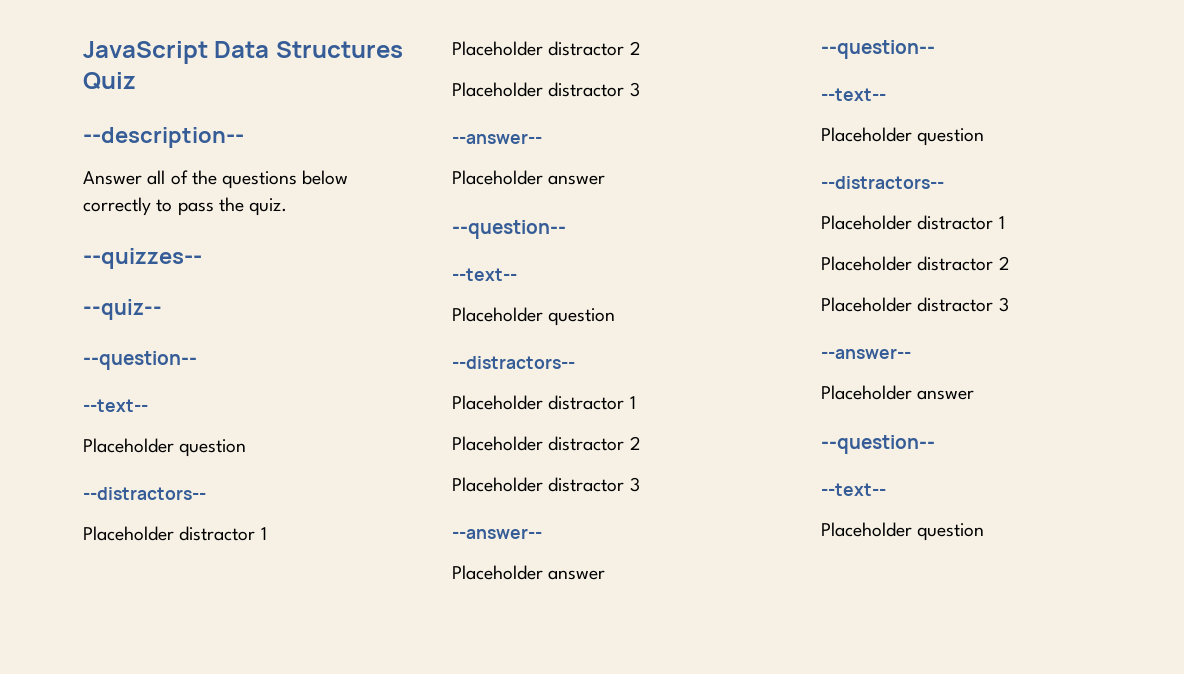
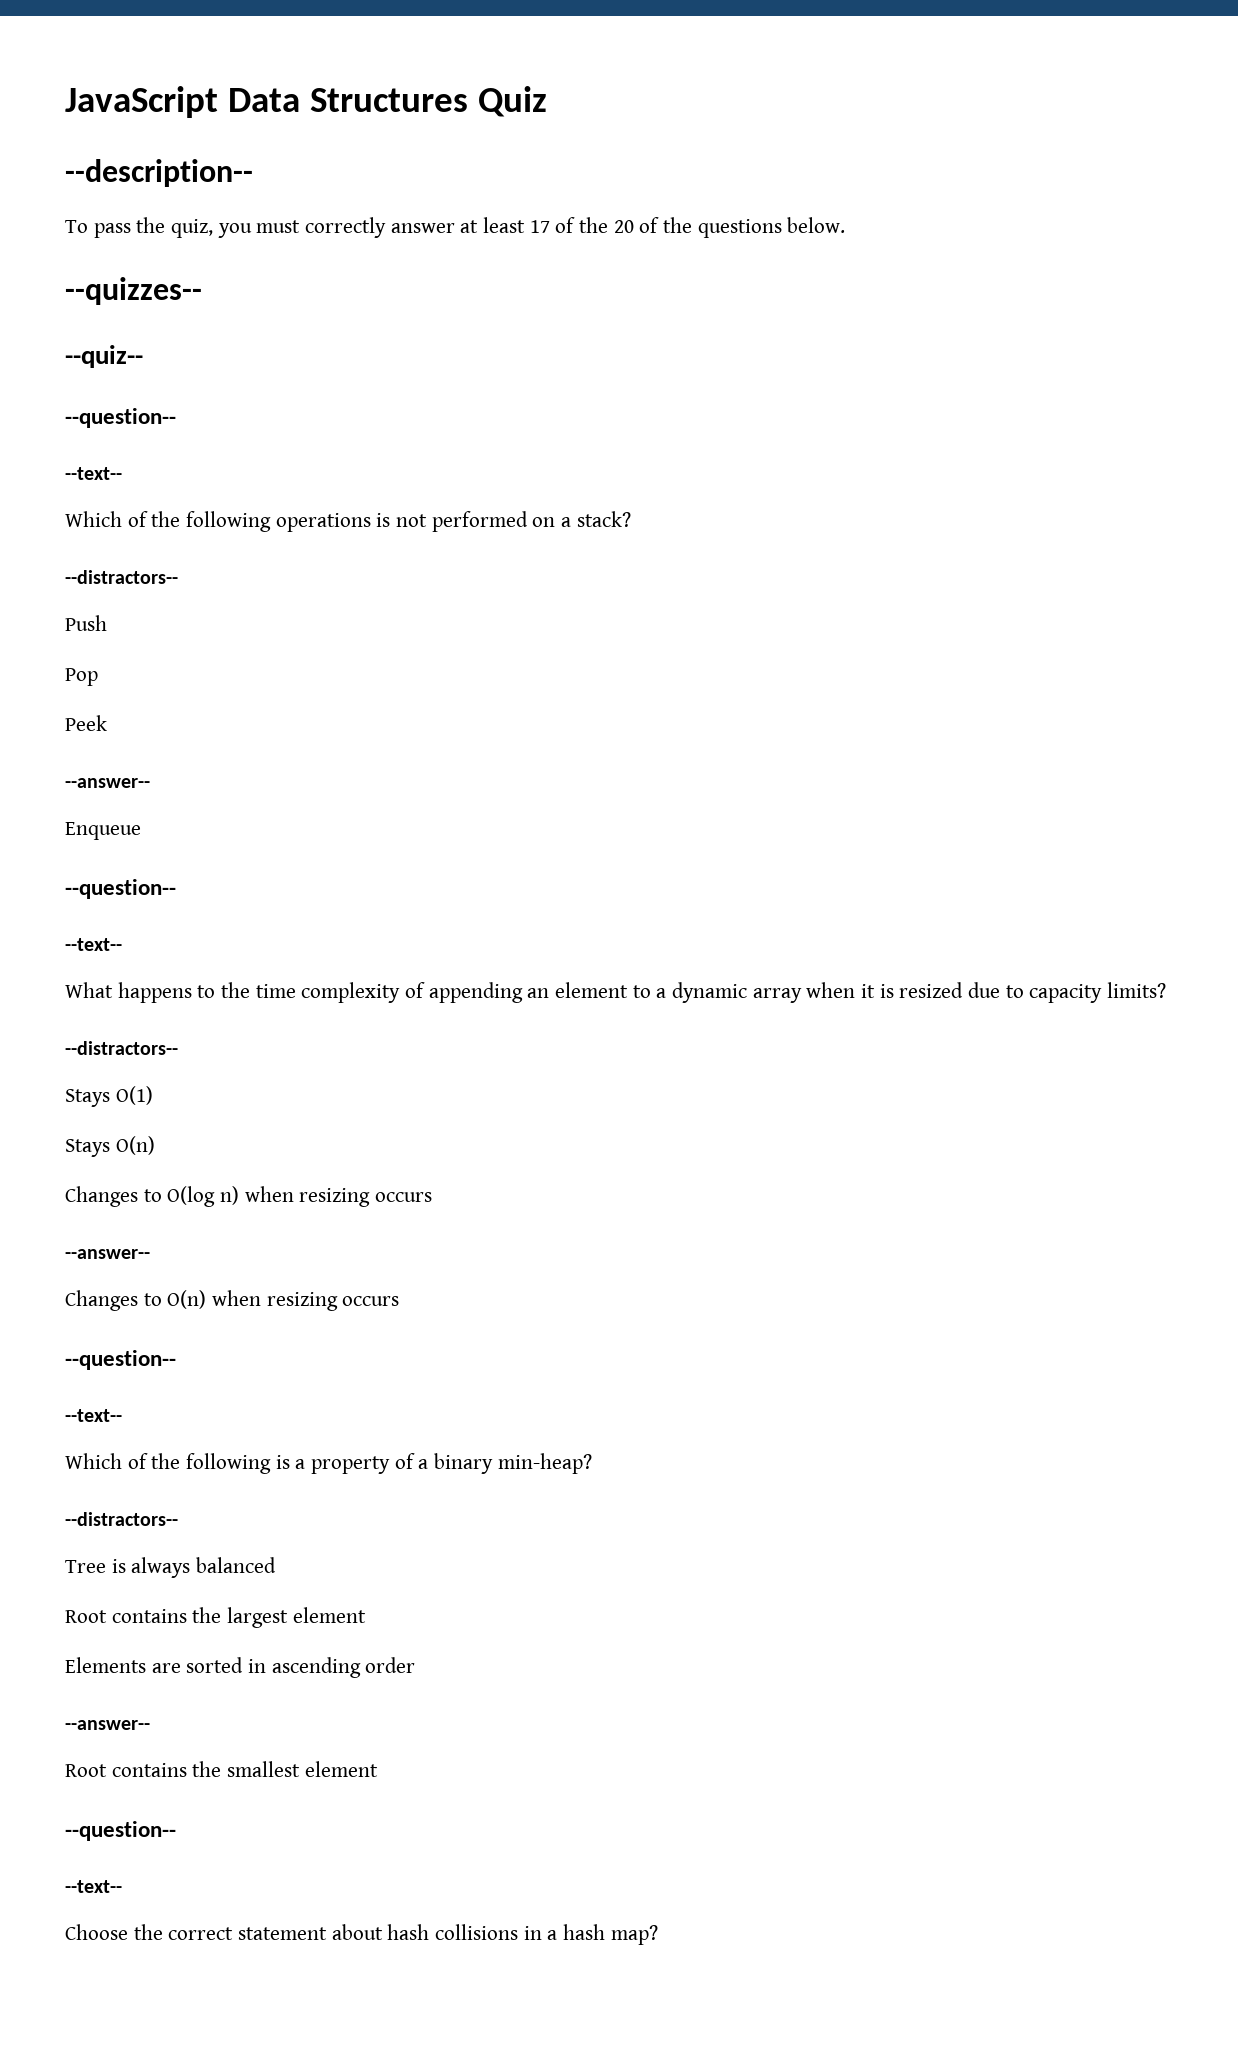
- Answer all of the questions below correctly to pass the quiz.
+ To pass the quiz, you must correctly answer at least 17 of the 20 of the questions below.
  --quizzes--
  --quiz--
  --question--
  --text--
- Placeholder question
+ Which of the following operations is not performed on a stack?
  --distractors--
- Placeholder distractor 1
- Placeholder distractor 2
- Placeholder distractor 3
+ Push
+ Pop
+ Peek
  --answer--
- Placeholder answer
+ Enqueue
  --question--
  --text--
- Placeholder question
+ What happens to the time complexity of appending an element to a dynamic array when it is resized due to capacity limits?
  --distractors--
- Placeholder distractor 1
- Placeholder distractor 2
- Placeholder distractor 3
+ Stays O(1)
+ Stays O(n)
+ Changes to O(log n) when resizing occurs
  --answer--
- Placeholder answer
+ Changes to O(n) when resizing occurs
  --question--
  --text--
- Placeholder question
+ Which of the following is a property of a binary min-heap?
  --distractors--
- Placeholder distractor 1
- Placeholder distractor 2
- Placeholder distractor 3
+ Tree is always balanced
+ Root contains the largest element
+ Elements are sorted in ascending order
  --answer--
- Placeholder answer
+ Root contains the smallest element
  --question--
  --text--
- Placeholder question
+ Choose the correct statement about hash collisions in a hash map?

